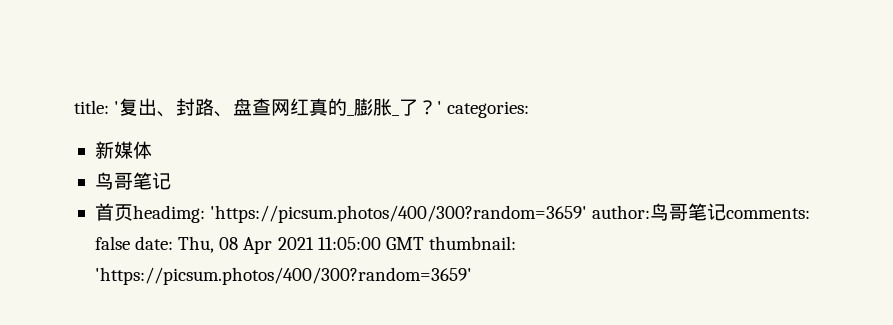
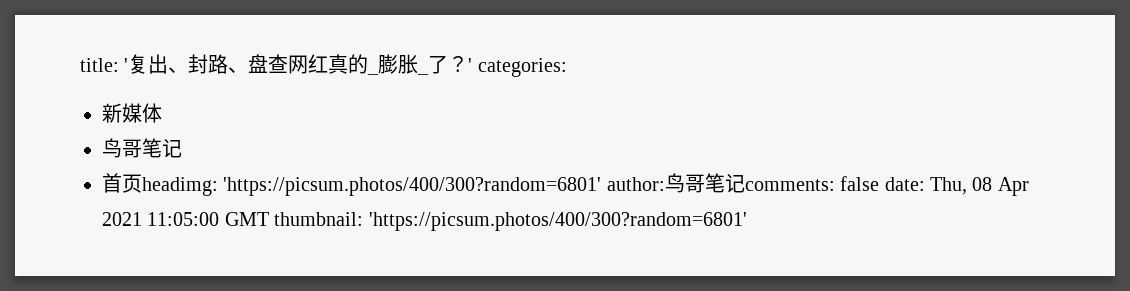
- 首页headimg: 'https://picsum.photos/400/300?random=3659' author:鸟哥笔记comments: false date: Thu, 08 Apr 2021 11:05:00 GMT thumbnail: 'https://picsum.photos/400/300?random=3659'
+ 首页headimg: 'https://picsum.photos/400/300?random=6801' author:鸟哥笔记comments: false date: Thu, 08 Apr 2021 11:05:00 GMT thumbnail: 'https://picsum.photos/400/300?random=6801'

